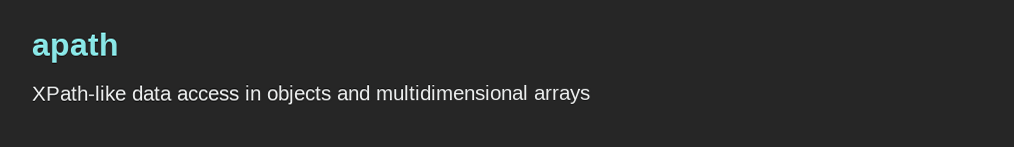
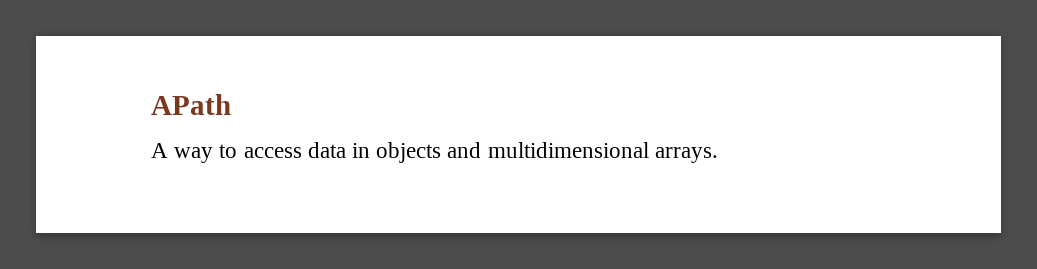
- apath
- XPath-like data access in objects and multidimensional arrays
+ APath
+ A way to access data in objects and multidimensional arrays.

